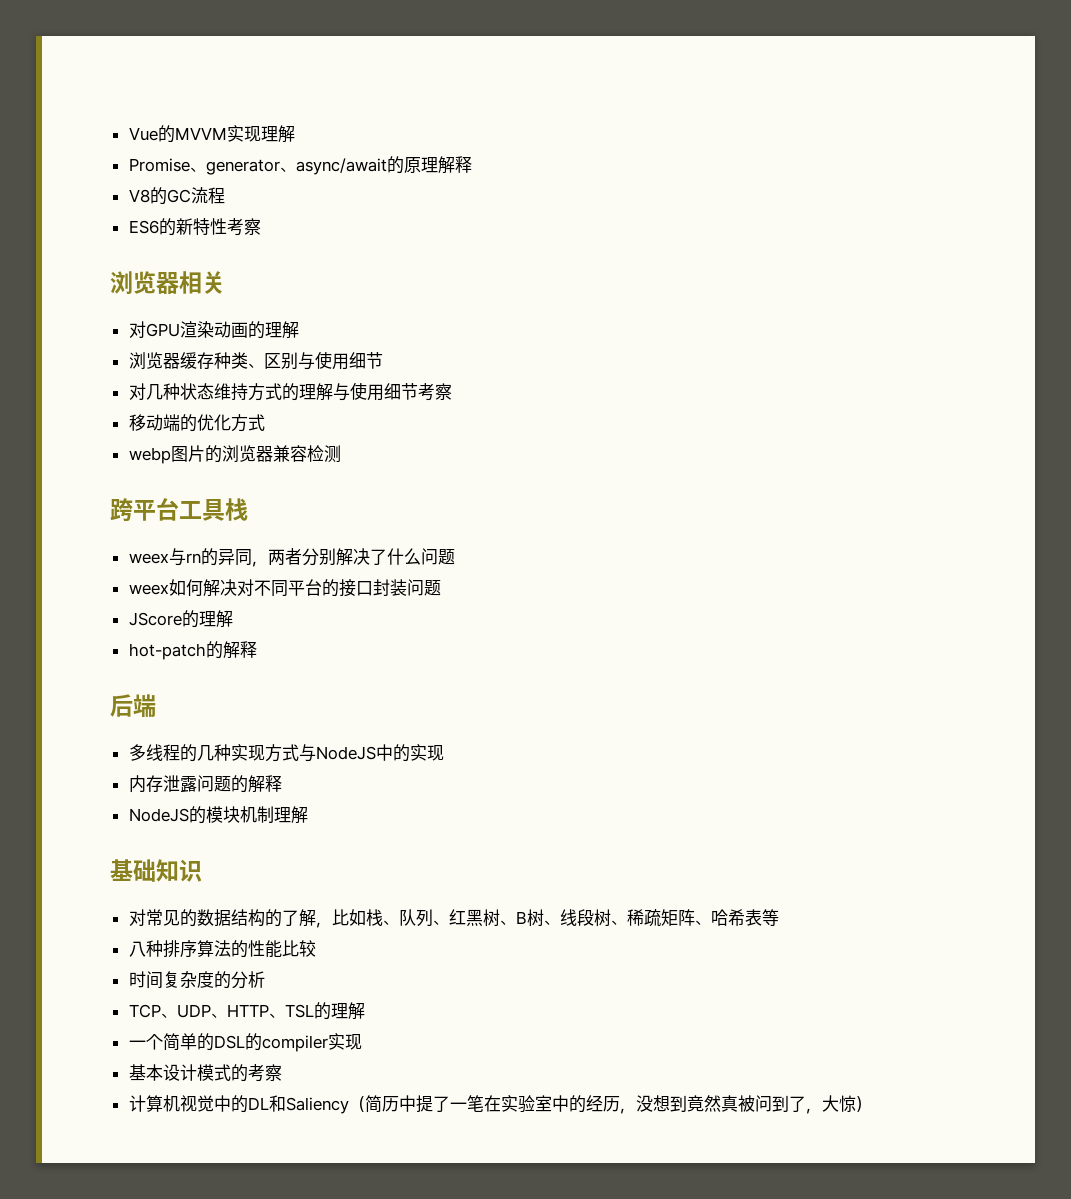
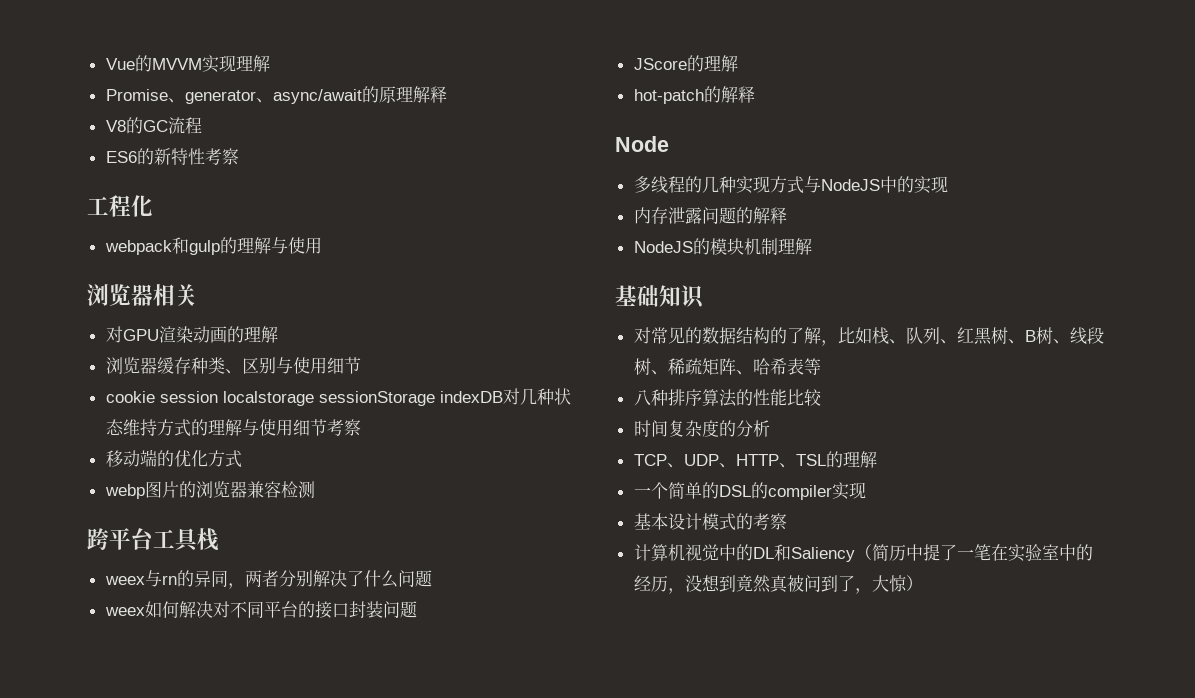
+ 工程化
+ webpack和gulp的理解与使用
- 对几种状态维持方式的理解与使用细节考察
+ cookie session localstorage sessionStorage indexDB对几种状态维持方式的理解与使用细节考察
- 后端
+ Node

